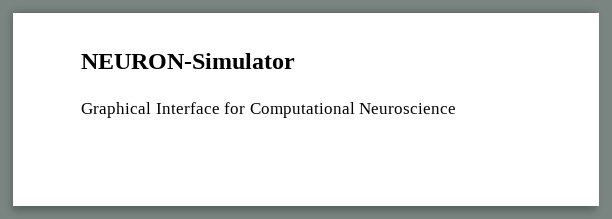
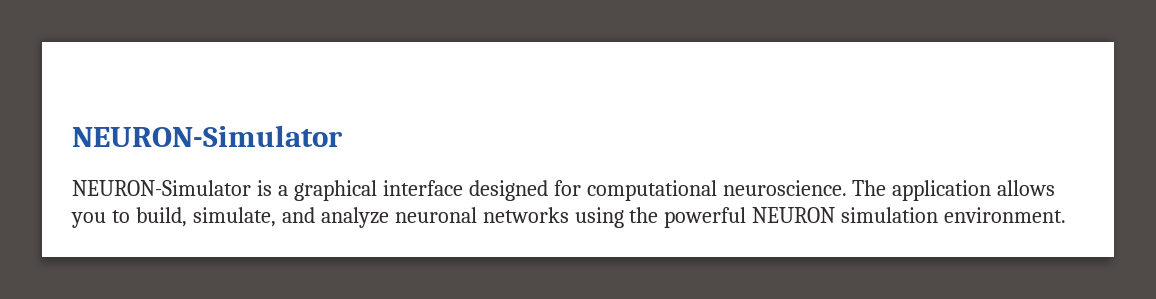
- Graphical Interface for Computational Neuroscience
+ NEURON-Simulator is a graphical interface designed for computational neuroscience. The application allows you to build, simulate, and analyze neuronal networks using the powerful NEURON simulation environment.

